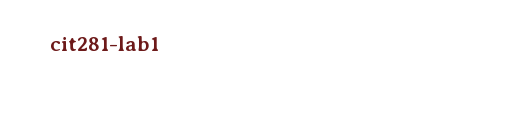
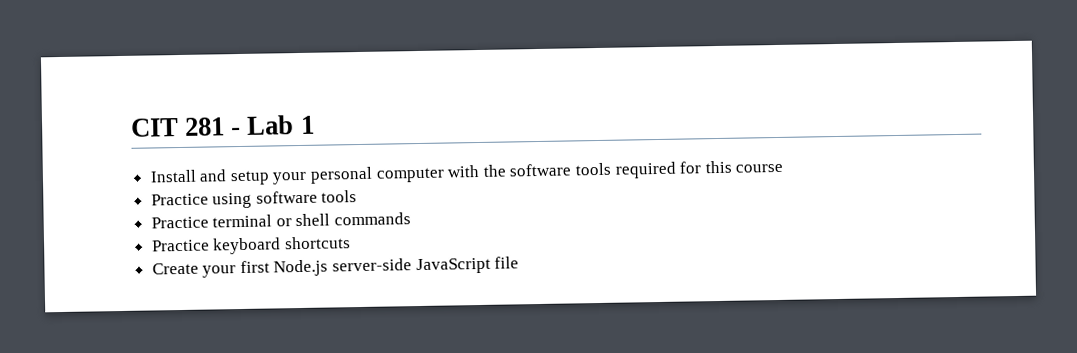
- cit281-lab1
+ CIT 281 - Lab 1
+ Install and setup your personal computer with the software tools required for this course
+ Practice using software tools
+ Practice terminal or shell commands
+ Practice keyboard shortcuts
+ Create your first Node.js server-side JavaScript file

